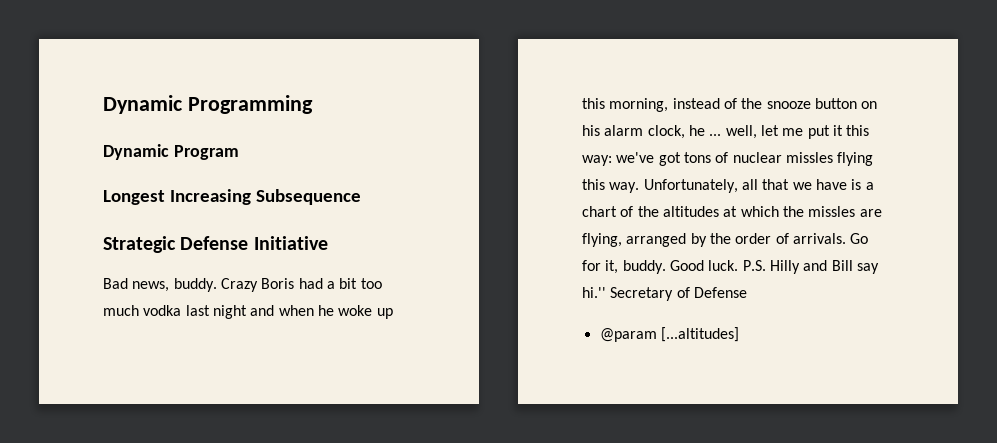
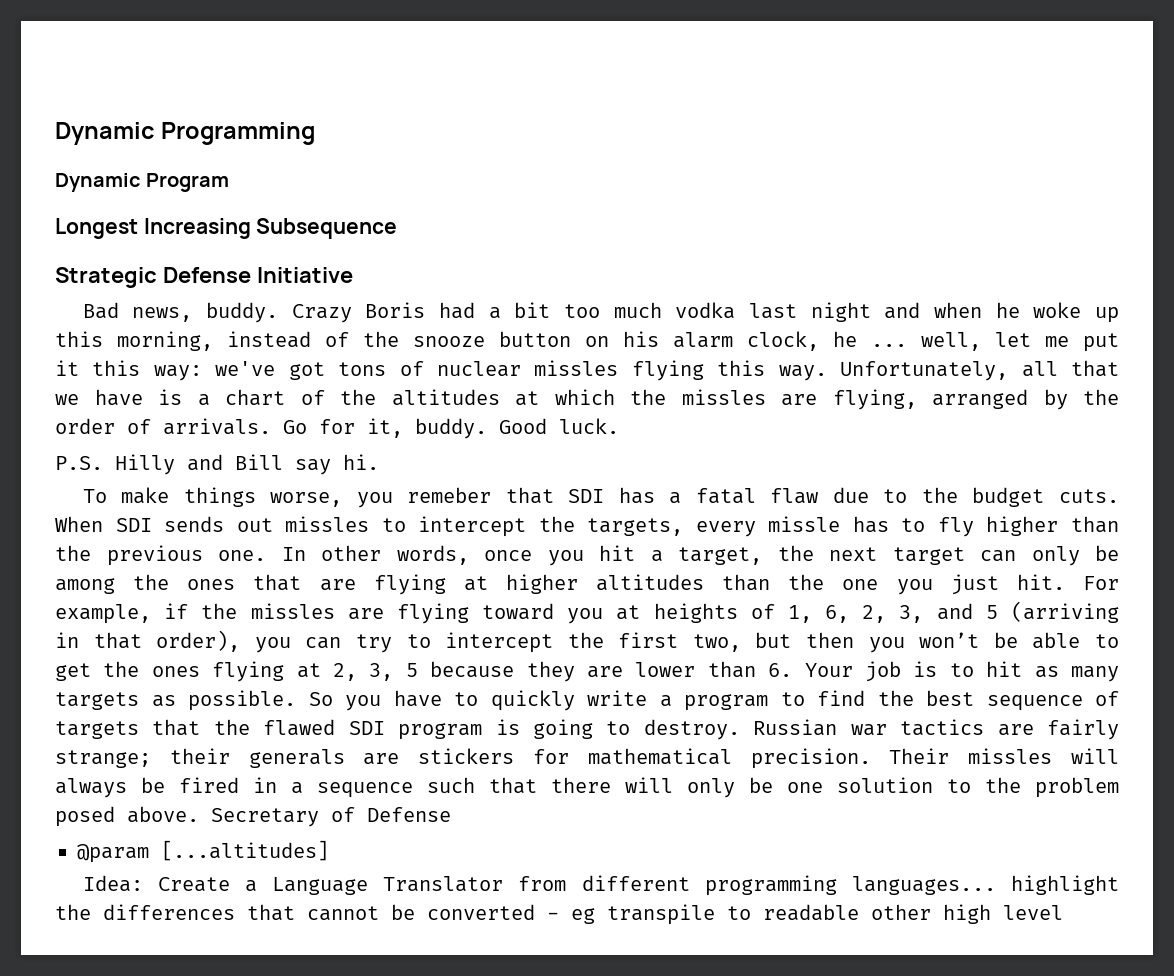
- Good luck. P.S. Hilly and Bill say hi.''
+ Good luck.
+ P.S. Hilly and Bill say hi.
+ To make things worse, you remeber that SDI has a fatal flaw due to the budget cuts. When SDI sends out missles to intercept the targets, every missle has to fly higher than the previous one. In other words, once you hit a target, the next target can only be among the ones that are flying at higher altitudes than the one you just hit. For example, if the missles are flying toward you at heights of 1, 6, 2, 3, and 5 (arriving in that order), you can try to intercept the first two, but then you won’t be able to get the ones flying at 2, 3, 5 because they are lower than 6. Your job is to hit as many targets as possible. So you have to quickly write a program to find the best sequence of targets that the flawed SDI program is going to destroy. Russian war tactics are fairly strange; their generals are stickers for mathematical precision. Their missles will always be fired in a sequence such that there will only be one solution to the problem posed above.
+ Idea: Create a Language Translator from different programming languages... highlight the differences that cannot be converted - eg transpile to readable other high level

